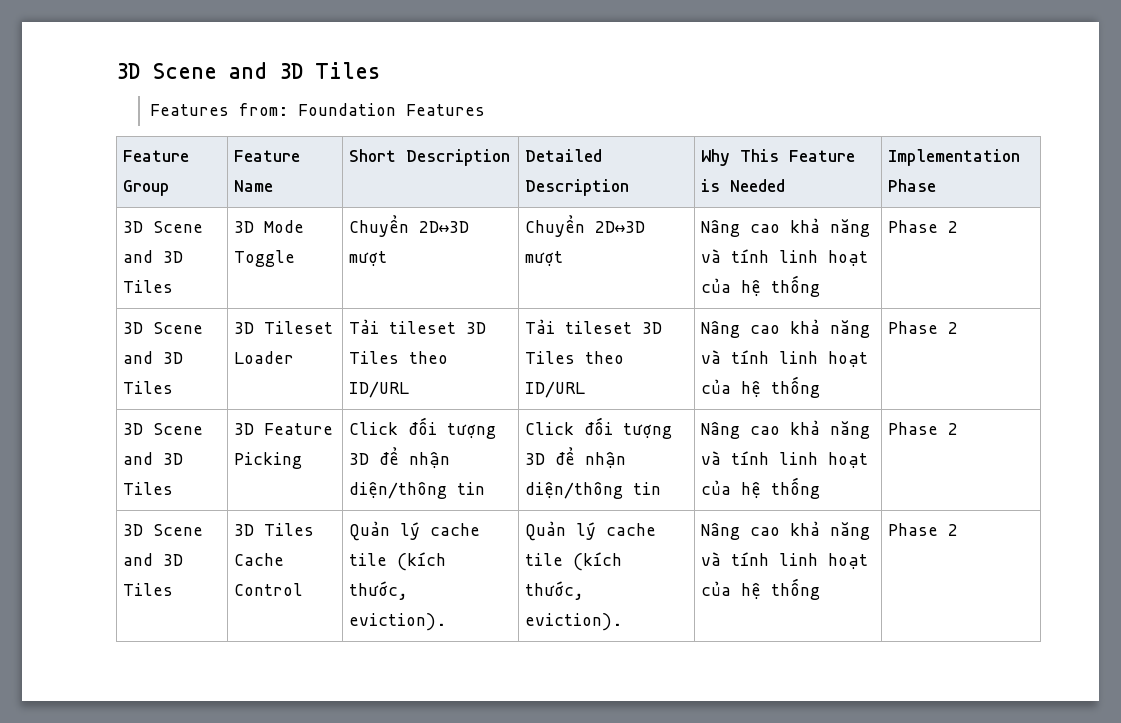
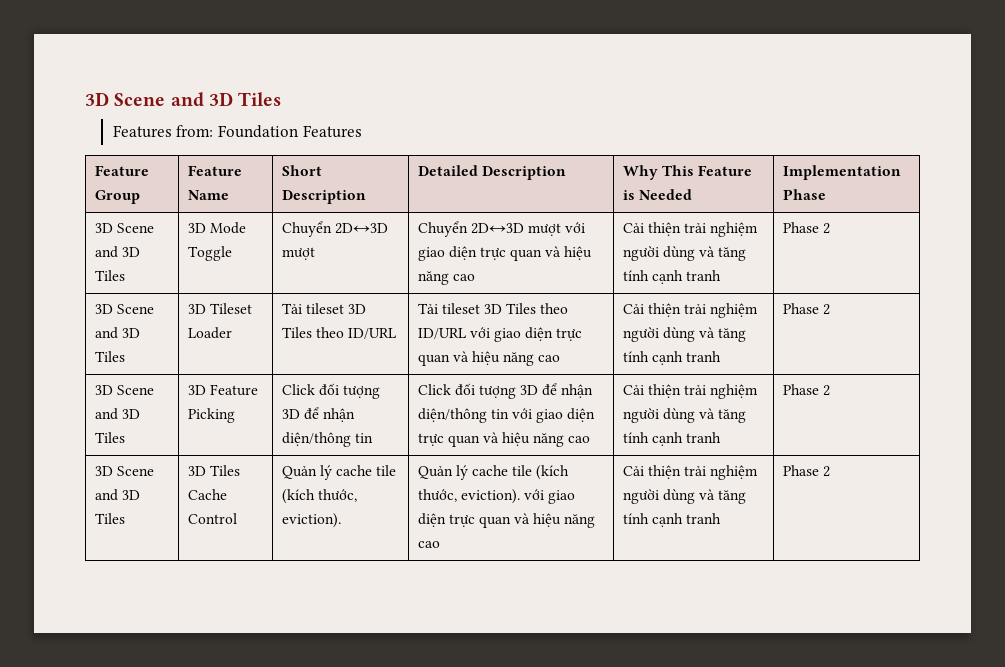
- 3D Scene and 3D Tiles | 3D Mode Toggle | Chuyển 2D↔3D mượt | Chuyển 2D↔3D mượt | Nâng cao khả năng và tính linh hoạt của hệ thống | Phase 2
+ 3D Scene and 3D Tiles | 3D Mode Toggle | Chuyển 2D↔3D mượt | Chuyển 2D↔3D mượt với giao diện trực quan và hiệu năng cao | Cải thiện trải nghiệm người dùng và tăng tính cạnh tranh | Phase 2
- Tải tileset 3D Tiles theo ID/URL | Nâng cao khả năng và tính linh hoạt của hệ thống
+ Tải tileset 3D Tiles theo ID/URL với giao diện trực quan và hiệu năng cao | Cải thiện trải nghiệm người dùng và tăng tính cạnh tranh
- Click đối tượng 3D để nhận diện/thông tin | Nâng cao khả năng và tính linh hoạt của hệ thống
+ Click đối tượng 3D để nhận diện/thông tin với giao diện trực quan và hiệu năng cao | Cải thiện trải nghiệm người dùng và tăng tính cạnh tranh
- Quản lý cache tile (kích thước, eviction). | Nâng cao khả năng và tính linh hoạt của hệ thống
+ Quản lý cache tile (kích thước, eviction). với giao diện trực quan và hiệu năng cao | Cải thiện trải nghiệm người dùng và tăng tính cạnh tranh

